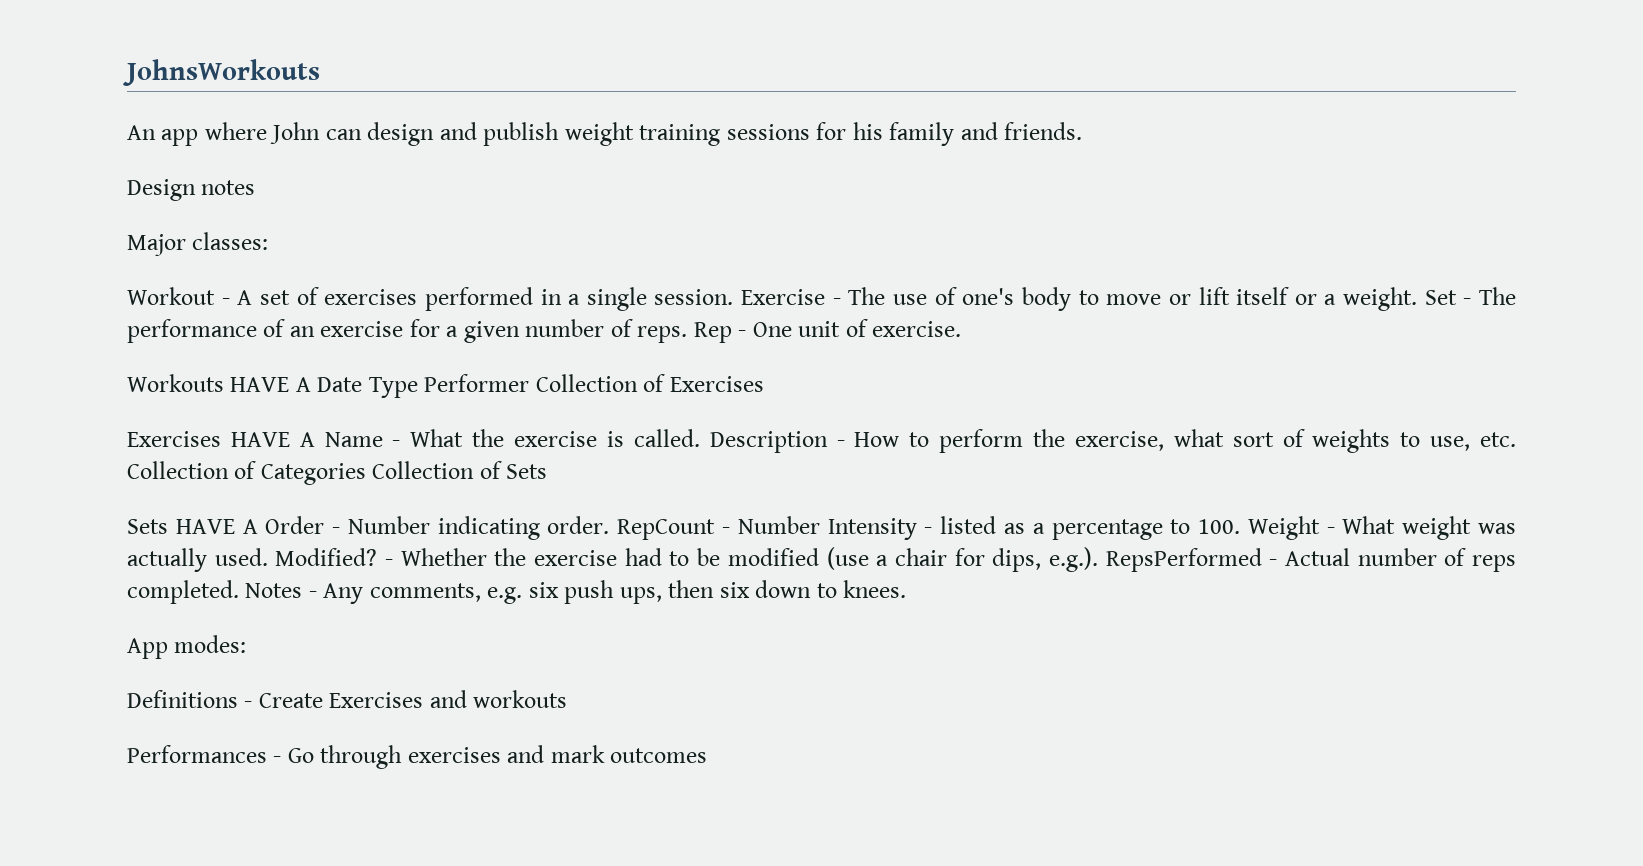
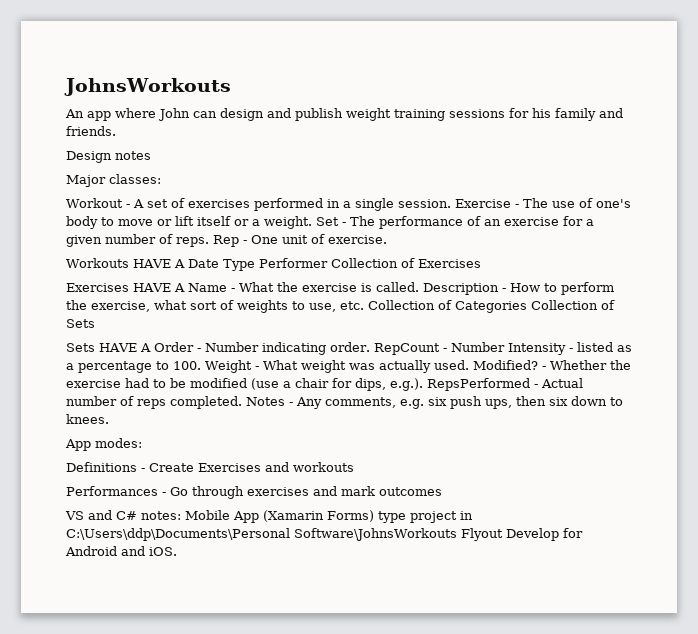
+ VS and C# notes: Mobile App (Xamarin Forms) type project in C:\Users\ddp\Documents\Personal Software\JohnsWorkouts Flyout Develop for Android and iOS.

